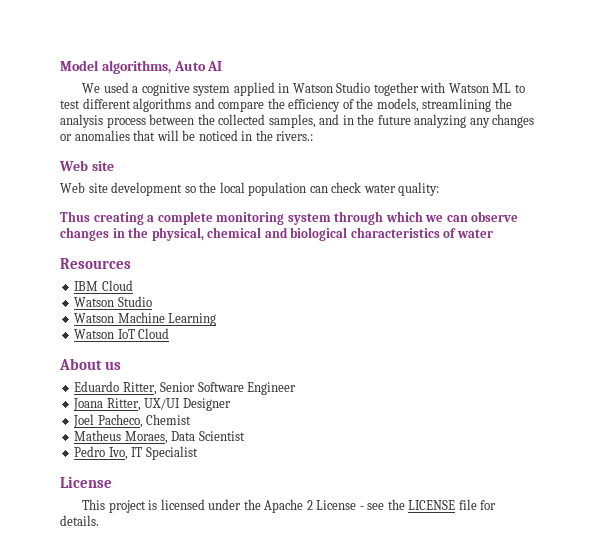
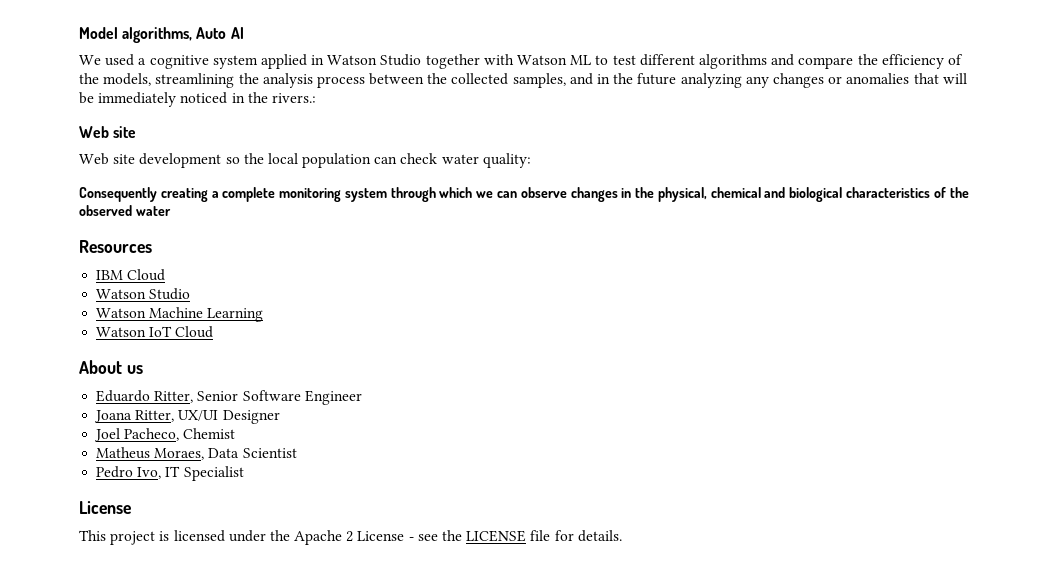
- We used a cognitive system applied in Watson Studio together with Watson ML to test different algorithms and compare the efficiency of the models, streamlining the analysis process between the collected samples, and in the future analyzing any changes or anomalies that will be noticed in the rivers.:
+ We used a cognitive system applied in Watson Studio together with Watson ML to test different algorithms and compare the efficiency of the models, streamlining the analysis process between the collected samples, and in the future analyzing any changes or anomalies that will be immediately noticed in the rivers.:
- Thus creating a complete monitoring system through which we can observe changes in the physical, chemical and biological characteristics of water
+ Consequently creating a complete monitoring system through which we can observe changes in the physical, chemical and biological characteristics of the observed water

